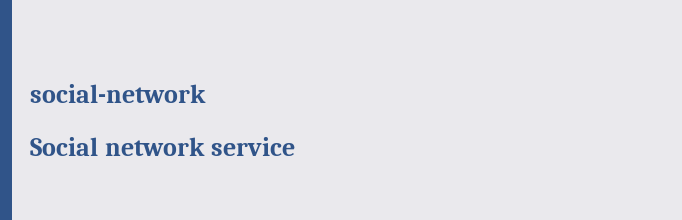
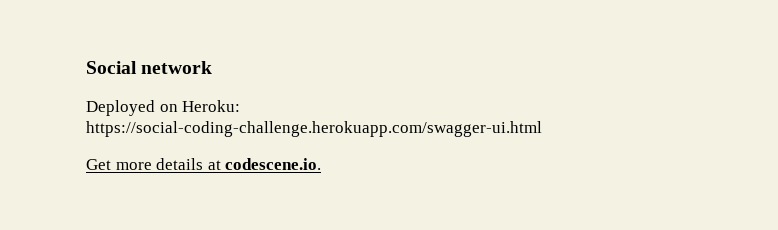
- social-network
- Social network service
+ Social network
+ Deployed on Heroku: https://social-coding-challenge.herokuapp.com/swagger-ui.html
+ Get more details at codescene.io.

